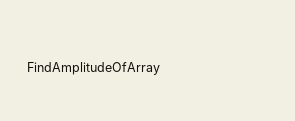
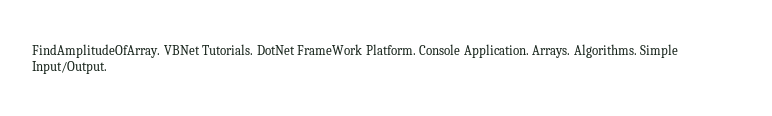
- FindAmplitudeOfArray
+ FindAmplitudeOfArray. VBNet Tutorials. DotNet FrameWork Platform. Console Application. Arrays. Algorithms. Simple Input/Output.

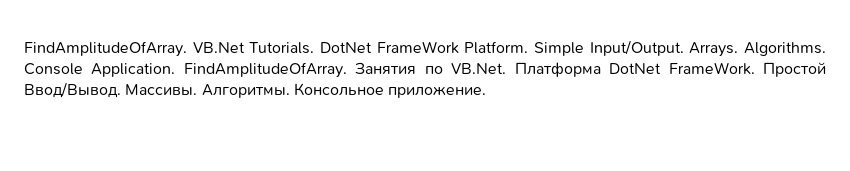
- FindAmplitudeOfArray. VBNet Tutorials.
+ FindAmplitudeOfArray. VB.Net Tutorials.
- Console Application. Arrays. Algorithms. Simple Input/Output.
+ Simple Input/Output. Arrays. Algorithms. Console Application. FindAmplitudeOfArray. Занятия по VB.Net. Платформа DotNet FrameWork. Простой Ввод/Вывод. Массивы. Алгоритмы. Консольное приложение.

